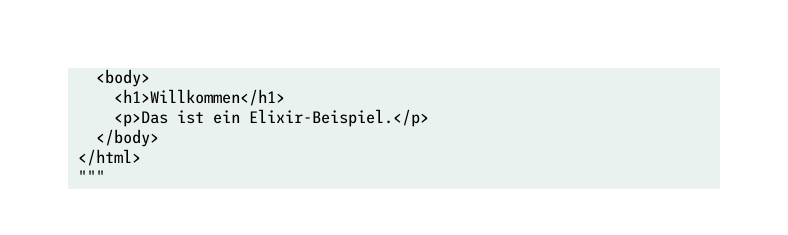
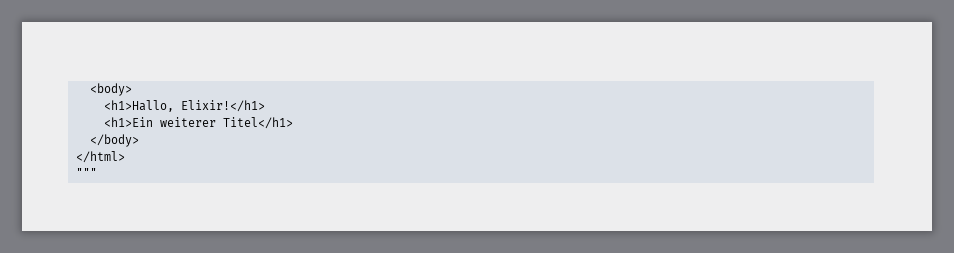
- <h1>Willkommen</h1>
- <p>Das ist ein Elixir-Beispiel.</p>
+ <h1>Hallo, Elixir!</h1>
+ <h1>Ein weiterer Titel</h1>

